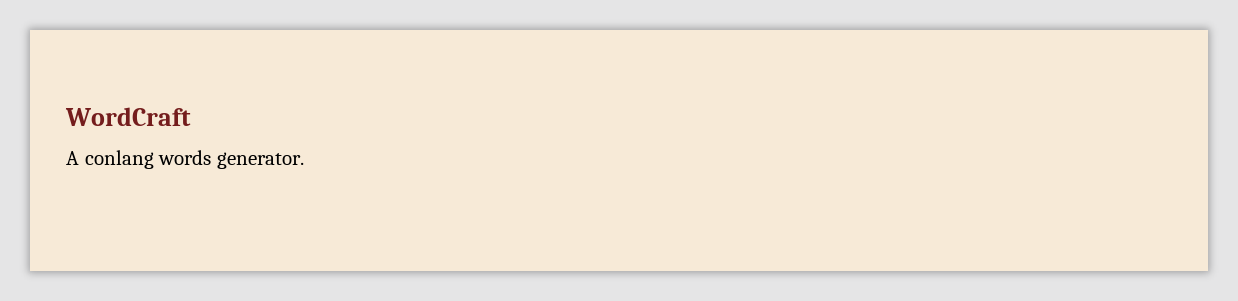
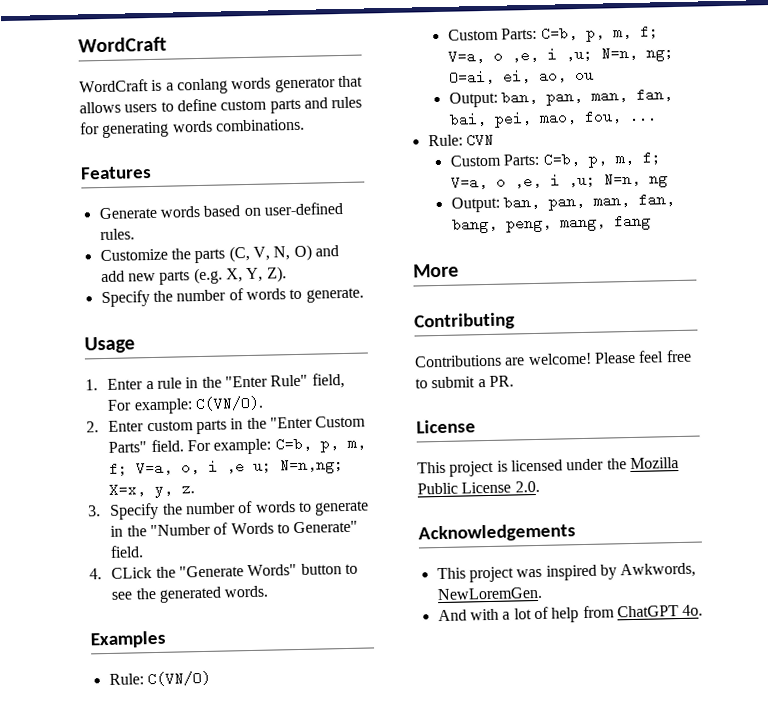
- A conlang words generator.
+ WordCraft is a conlang words generator that allows users to define custom parts and rules for generating words combinations.
+ Features
+ Generate words based on user-defined rules.
+ Customize the parts (C, V, N, O) and add new parts (e.g. X, Y, Z).
+ Specify the number of words to generate.
+ Usage
+ 1. Enter a rule in the "Enter Rule" field, For example: C(VN/O).
+ 2. Enter custom parts in the "Enter Custom Parts" field. For example: C=b, p, m, f; V=a, o, i ,e u; N=n,ng; X=x, y, z.
+ 3. Specify the number of words to generate in the "Number of Words to Generate" field.
+ 4. CLick the "Generate Words" button to see the generated words.
+ Examples
+ Rule: C(VN/O)
+ Custom Parts: C=b, p, m, f; V=a, o ,e, i ,u; N=n, ng; O=ai, ei, ao, ou
+ Output: ban, pan, man, fan, bai, pei, mao, fou, ...
+ Rule: CVN
+ Custom Parts: C=b, p, m, f; V=a, o ,e, i ,u; N=n, ng
+ Output: ban, pan, man, fan, bang, peng, mang, fang
+ More
+ Contributing
+ Contributions are welcome! Please feel free to submit a PR.
+ License
+ This project is licensed under the Mozilla Public License 2.0.
+ Acknowledgements
+ This project was inspired by Awkwords, NewLoremGen.
+ And with a lot of help from ChatGPT 4o.

